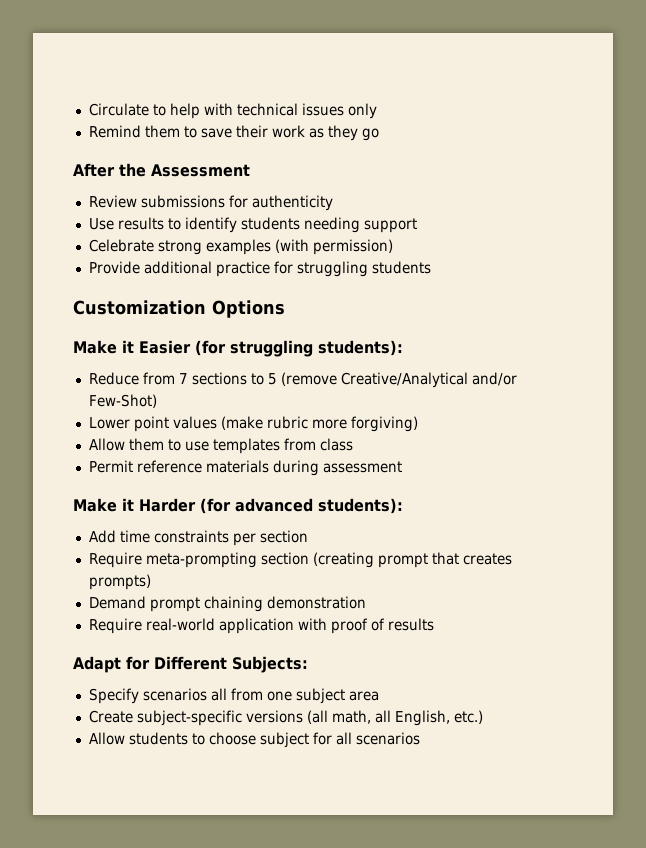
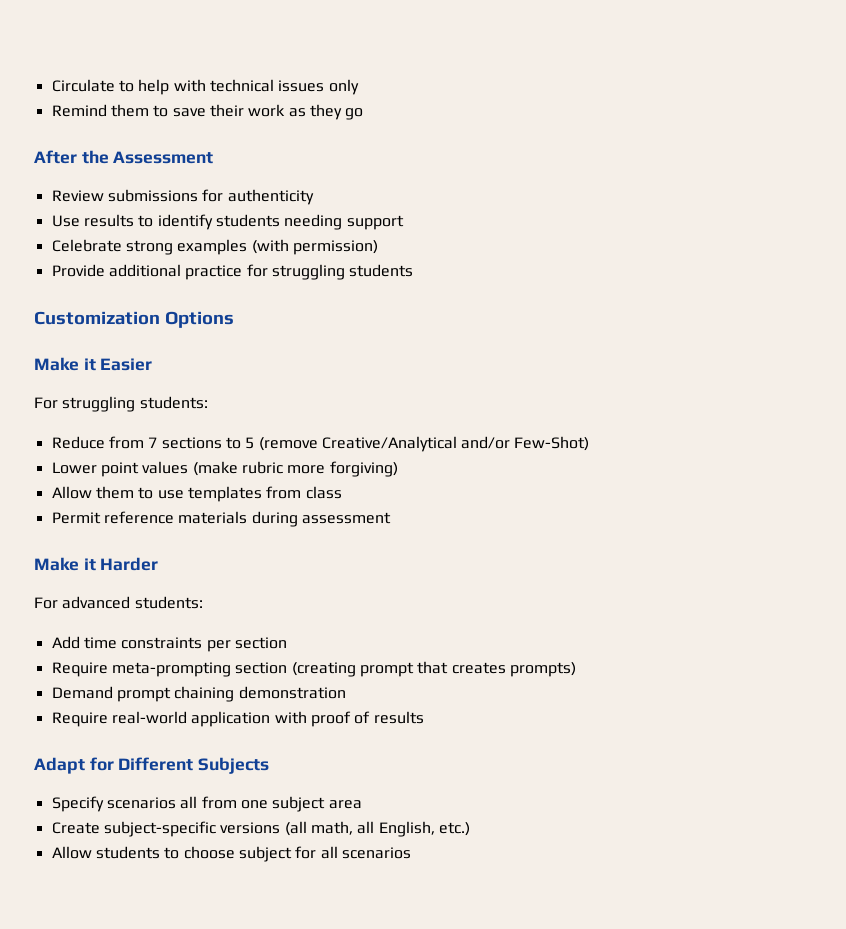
- Make it Easier (for struggling students):
+ Make it Easier
+ For struggling students:
- Make it Harder (for advanced students):
+ Make it Harder
+ For advanced students:
- Adapt for Different Subjects:
+ Adapt for Different Subjects

